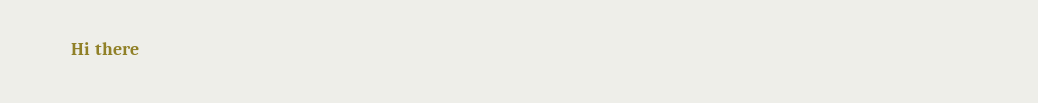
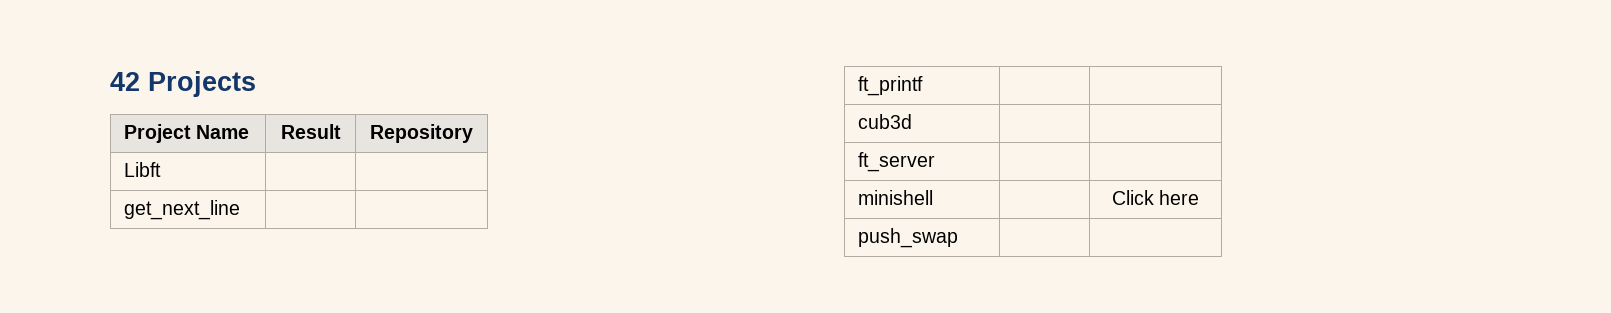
- Hi there
+ 42 Projects
+ Project Name | Result | Repository
+ Libft | |
+ get_next_line | |
+ ft_printf | |
+ cub3d | |
+ ft_server | |
+ minishell | | Click here
+ push_swap | |

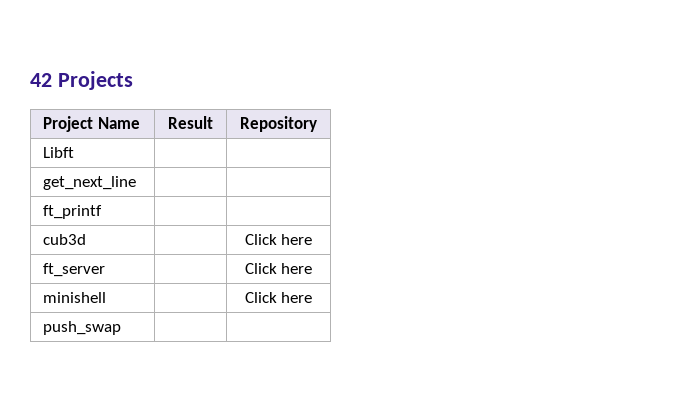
- cub3d | |
+ cub3d | | Click here
- ft_server | |
+ ft_server | | Click here

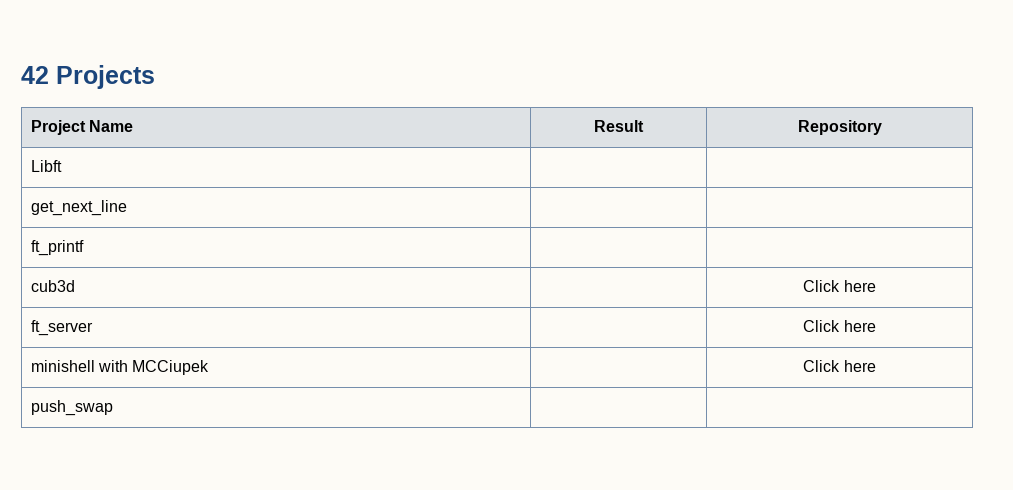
- minishell | | Click here
+ minishell with MCCiupek | | Click here

